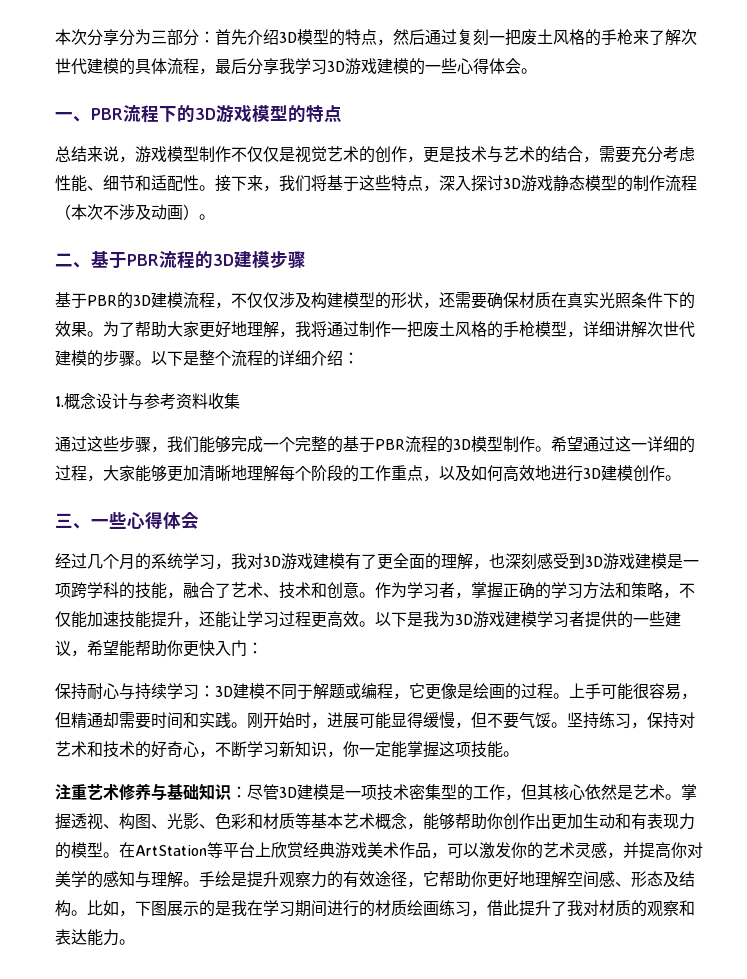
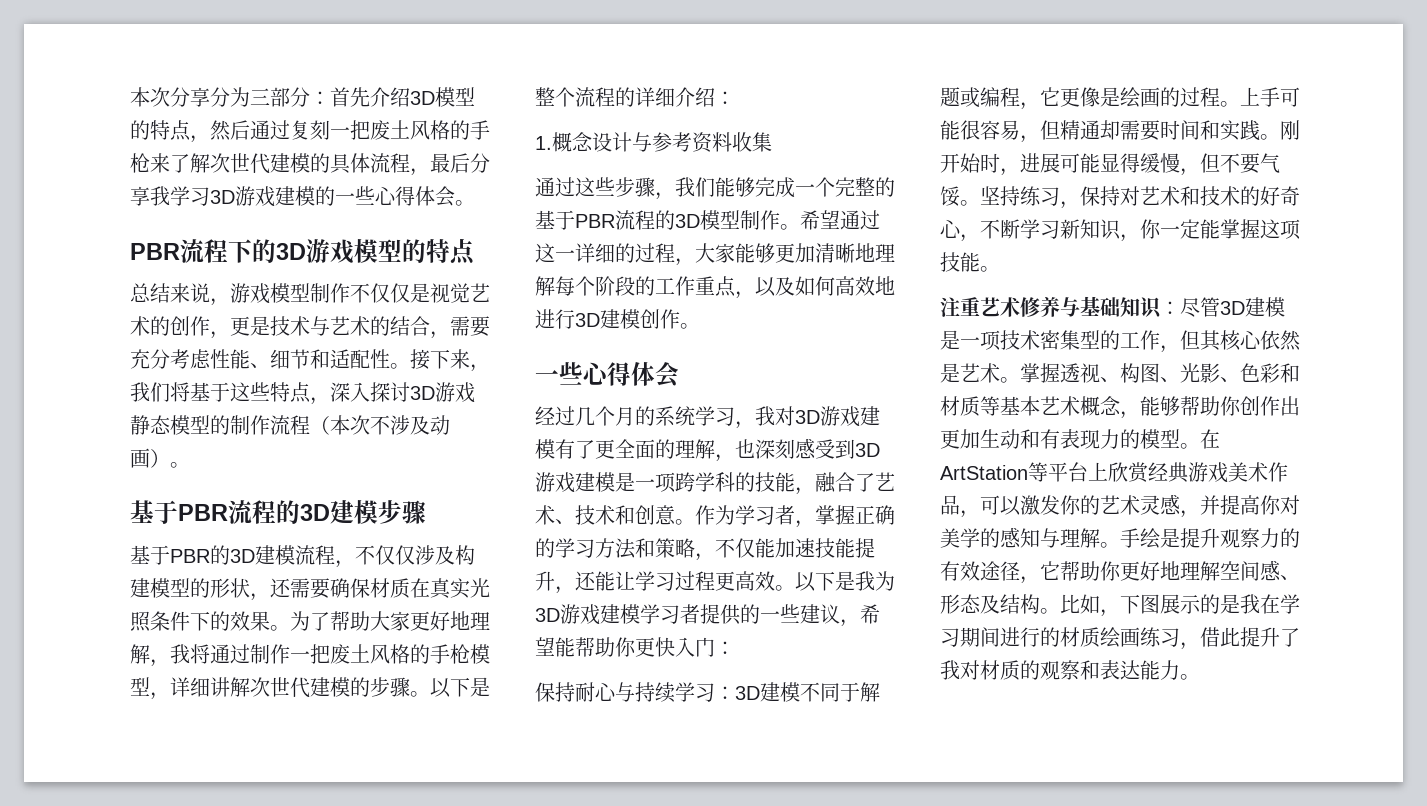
- 一、PBR流程下的3D游戏模型的特点
+ PBR流程下的3D游戏模型的特点
- 二、基于PBR流程的3D建模步骤
+ 基于PBR流程的3D建模步骤
  希望通过这一详细的过程，大家能够更加清晰地理解每个阶段的工作重点，以及如何高效地进行3D建模创作。
- 三、一些心得体会
+ 一些心得体会

